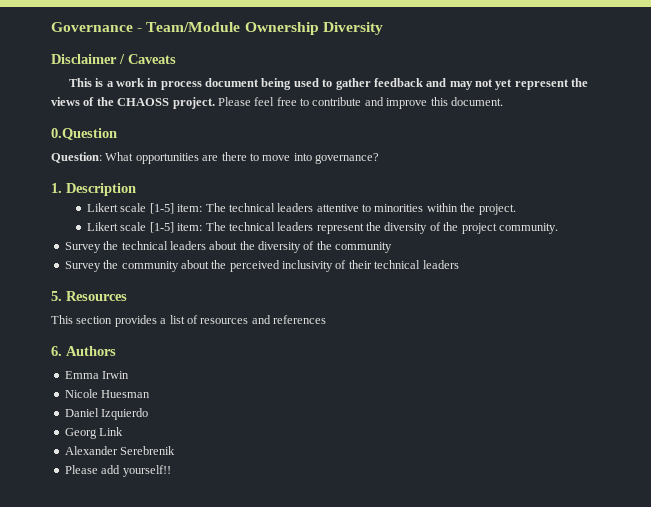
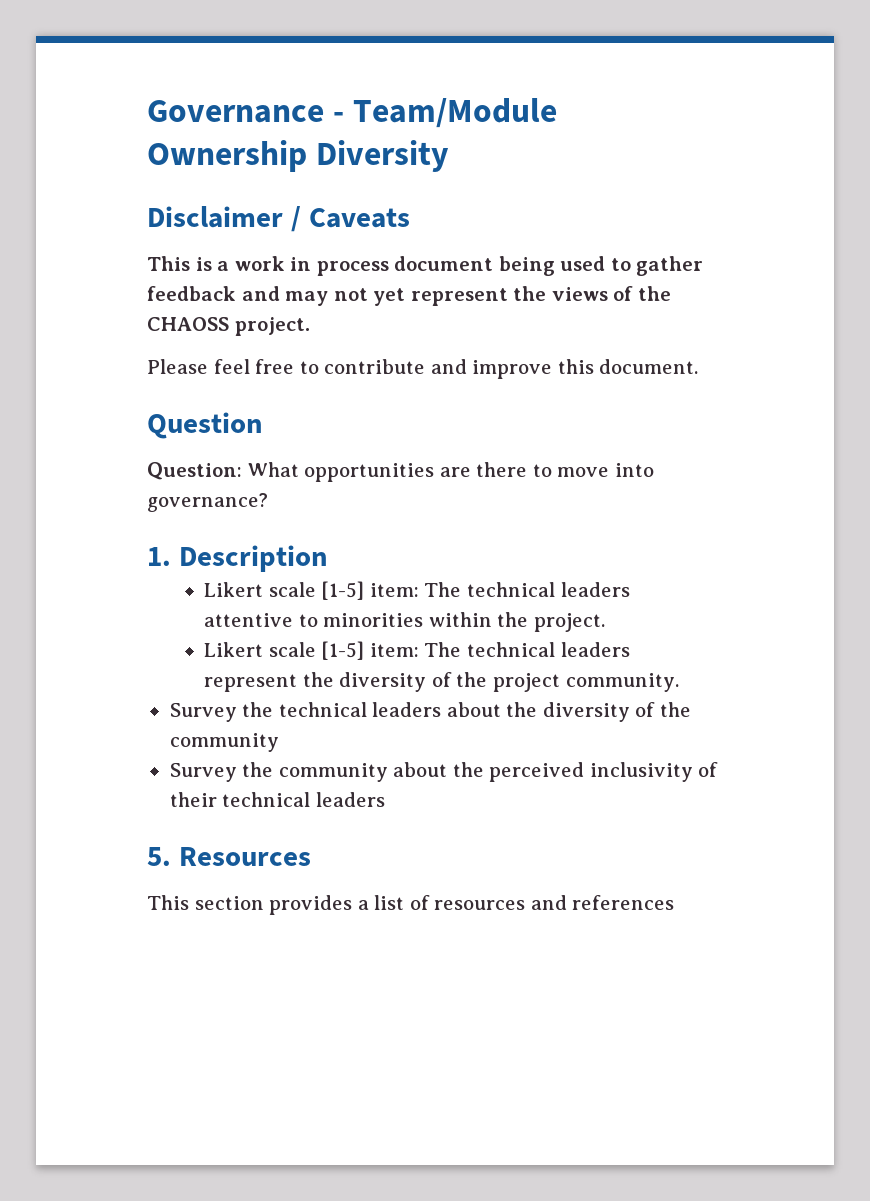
- This is a work in process document being used to gather feedback and may not yet represent the views of the CHAOSS project. Please feel free to contribute and improve this document.
+ This is a work in process document being used to gather feedback and may not yet represent the views of the CHAOSS project.
+ Please feel free to contribute and improve this document.
- 0.Question
+ Question
- 6. Authors
- Emma Irwin
- Nicole Huesman
- Daniel Izquierdo
- Georg Link
- Alexander Serebrenik
- Please add yourself!!

